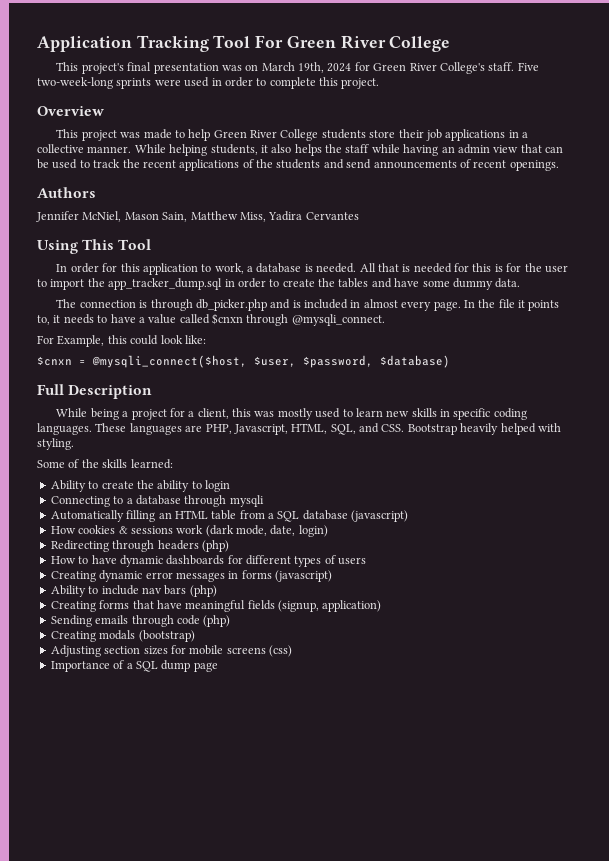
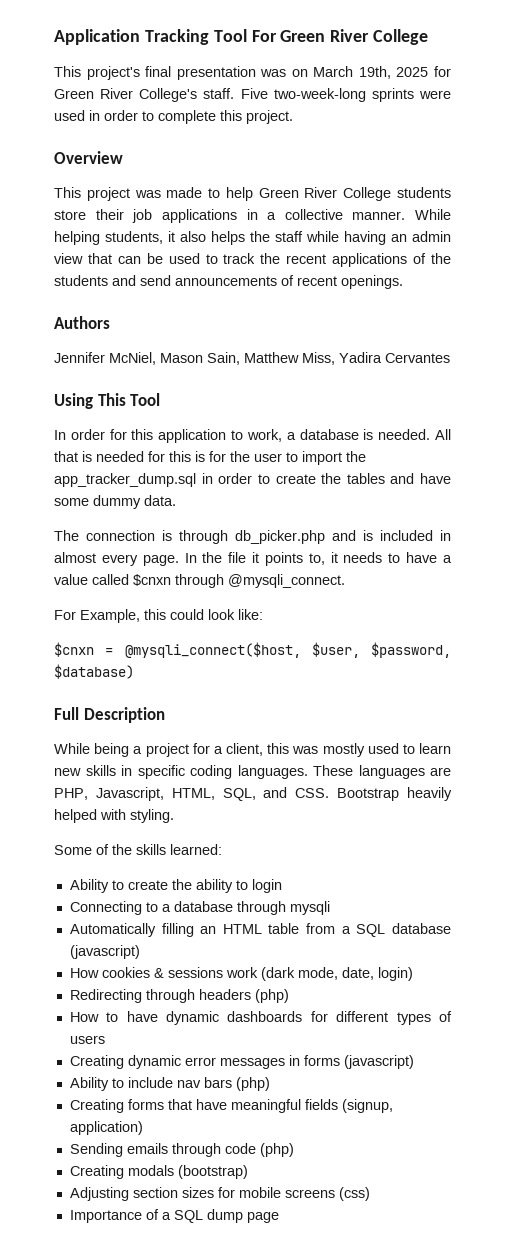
- This project's final presentation was on March 19th, 2024 for Green River College's staff.
+ This project's final presentation was on March 19th, 2025 for Green River College's staff.

